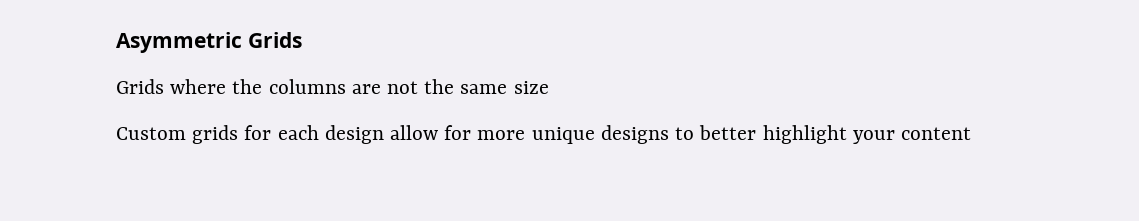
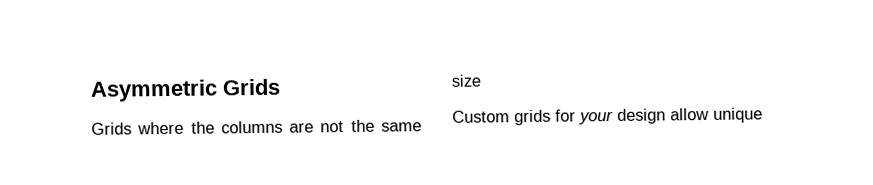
- Custom grids for each design allow for more unique designs to better highlight your content
+ Custom grids for your design allow unique

